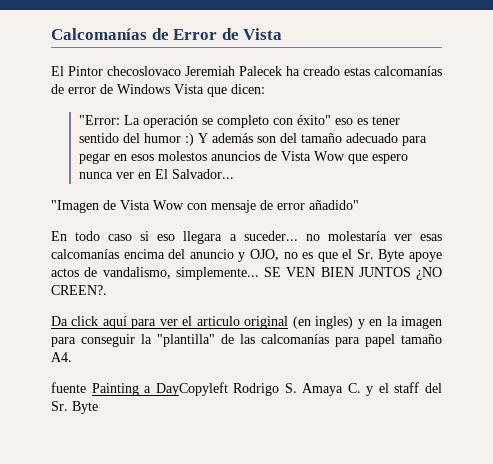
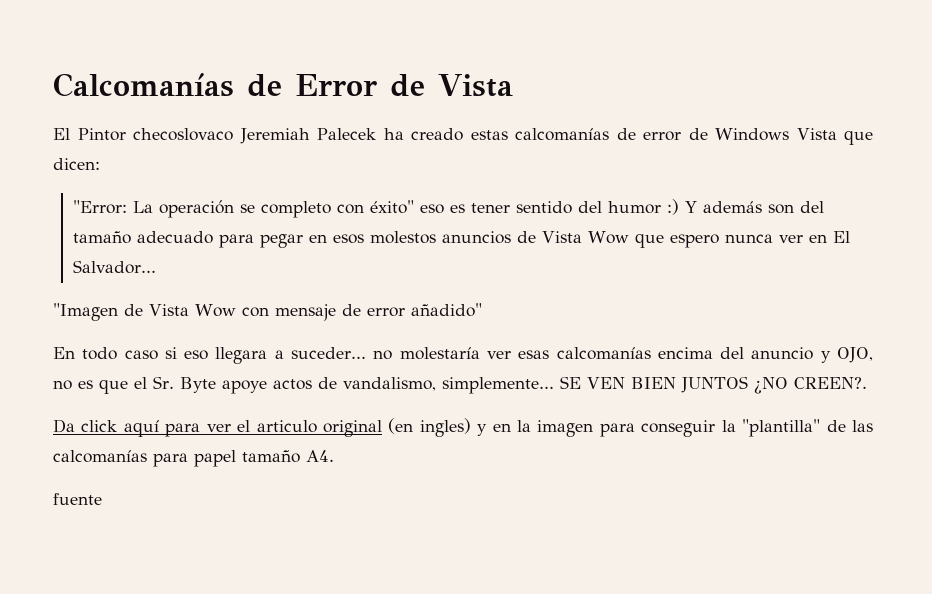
- fuente Painting a DayCopyleft Rodrigo S. Amaya C. y el staff del Sr. Byte
+ fuente

